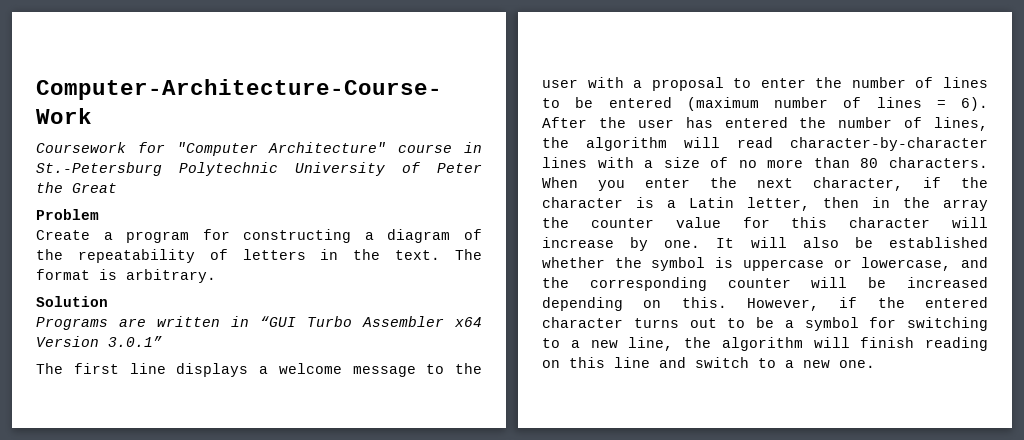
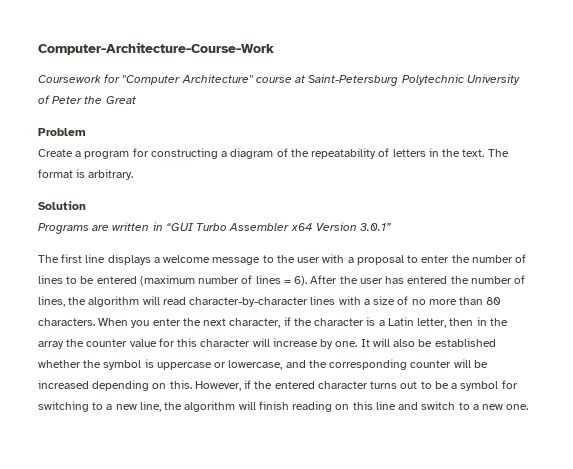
- Coursework for "Computer Architecture" course in St.-Petersburg Polytechnic University of Peter the Great
+ Coursework for "Computer Architecture" course at Saint-Petersburg Polytechnic University of Peter the Great

